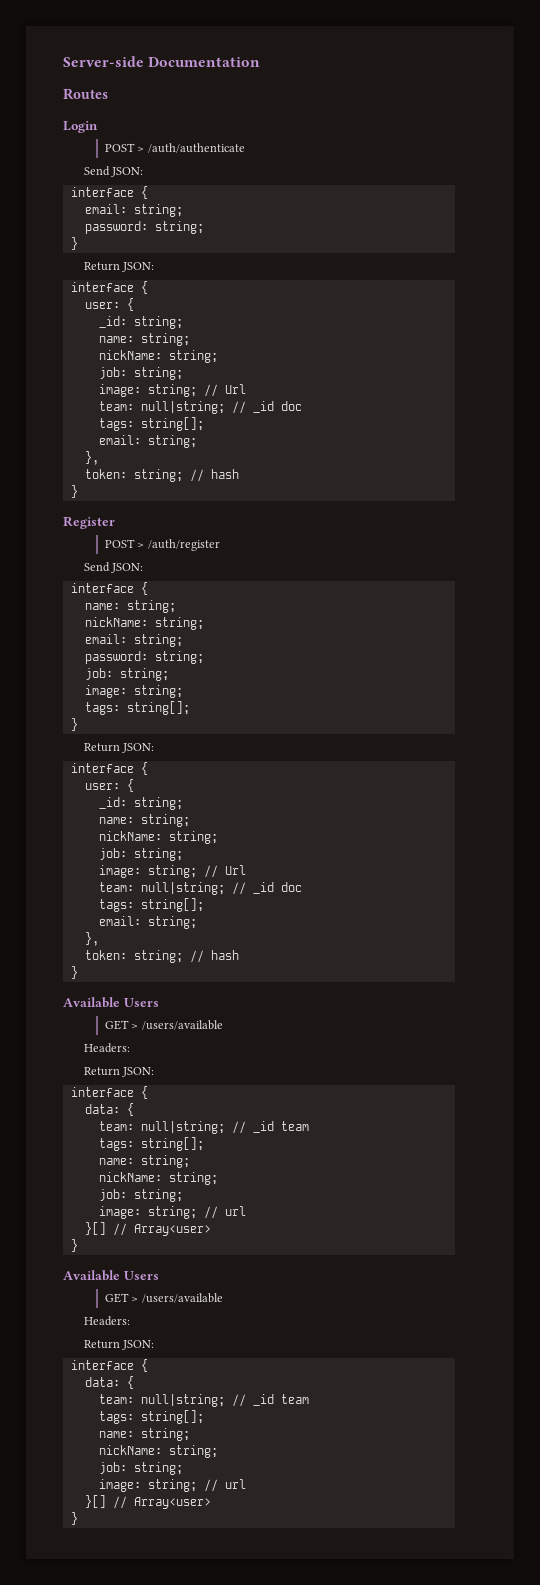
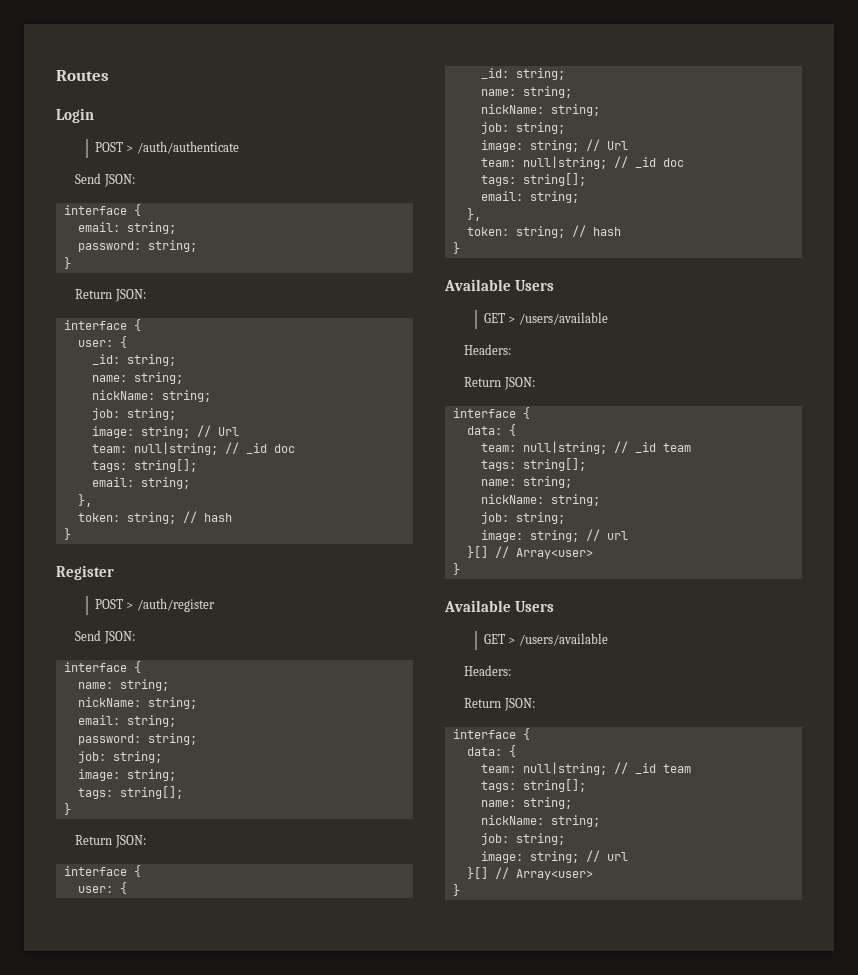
- Server-side Documentation

